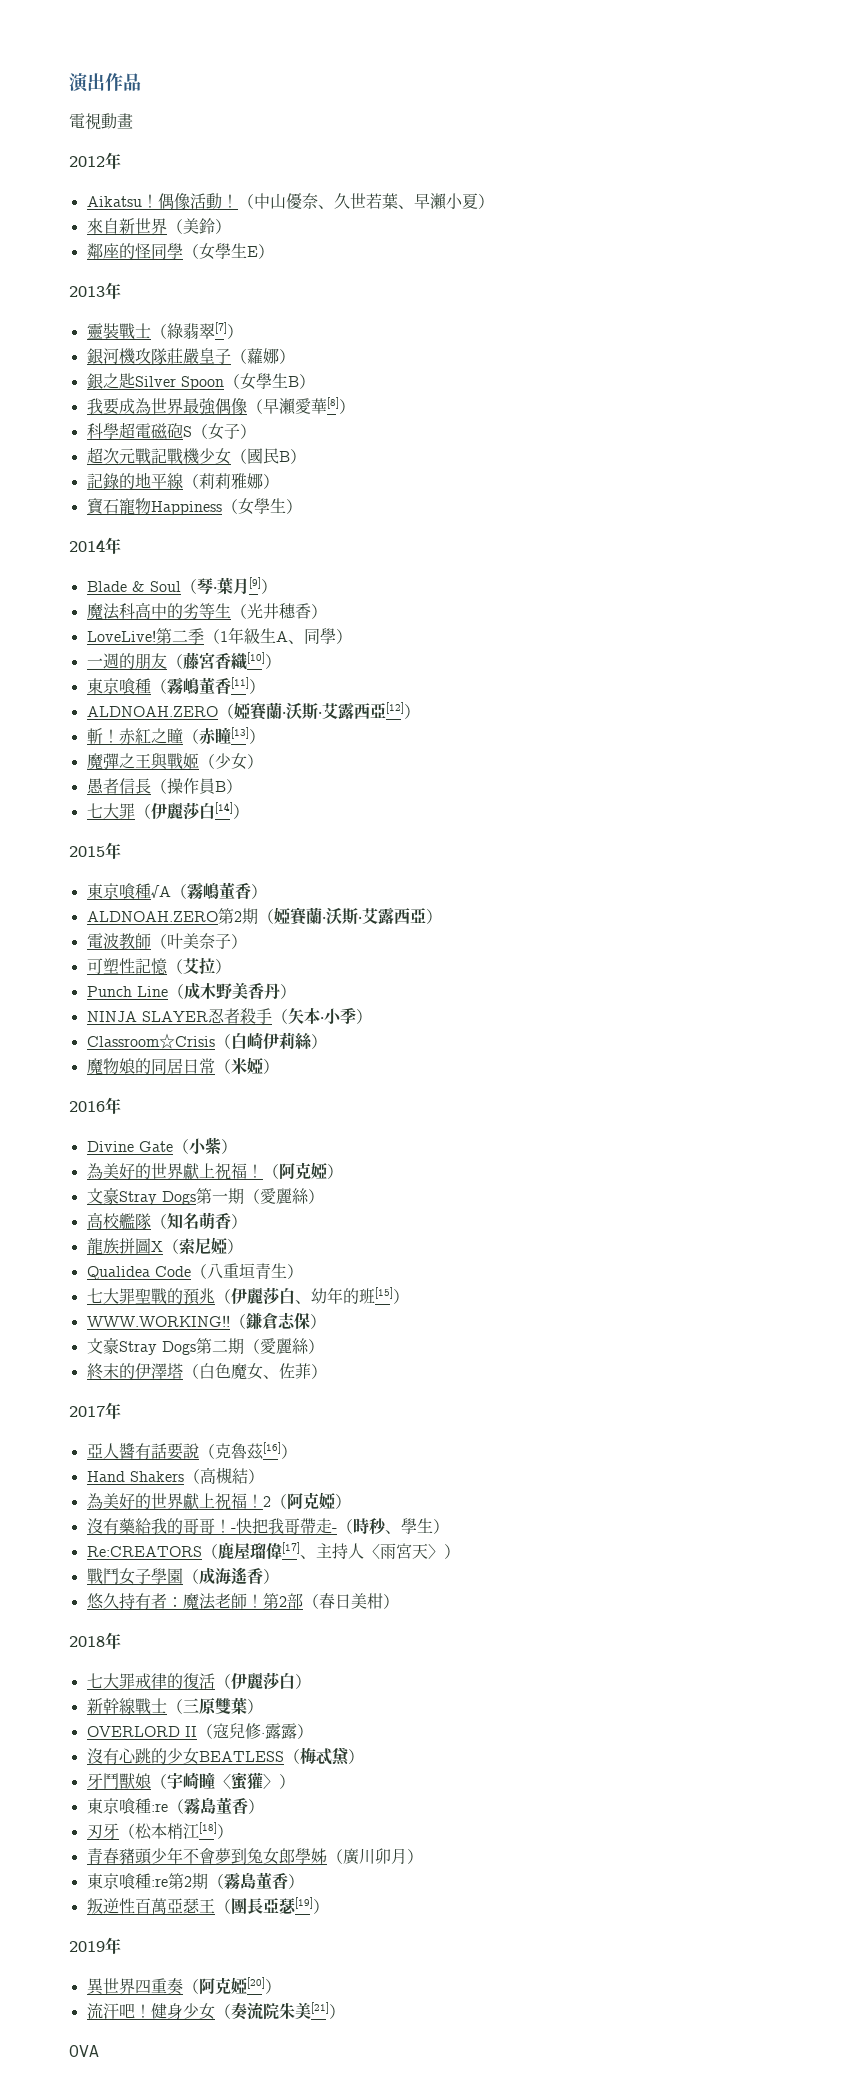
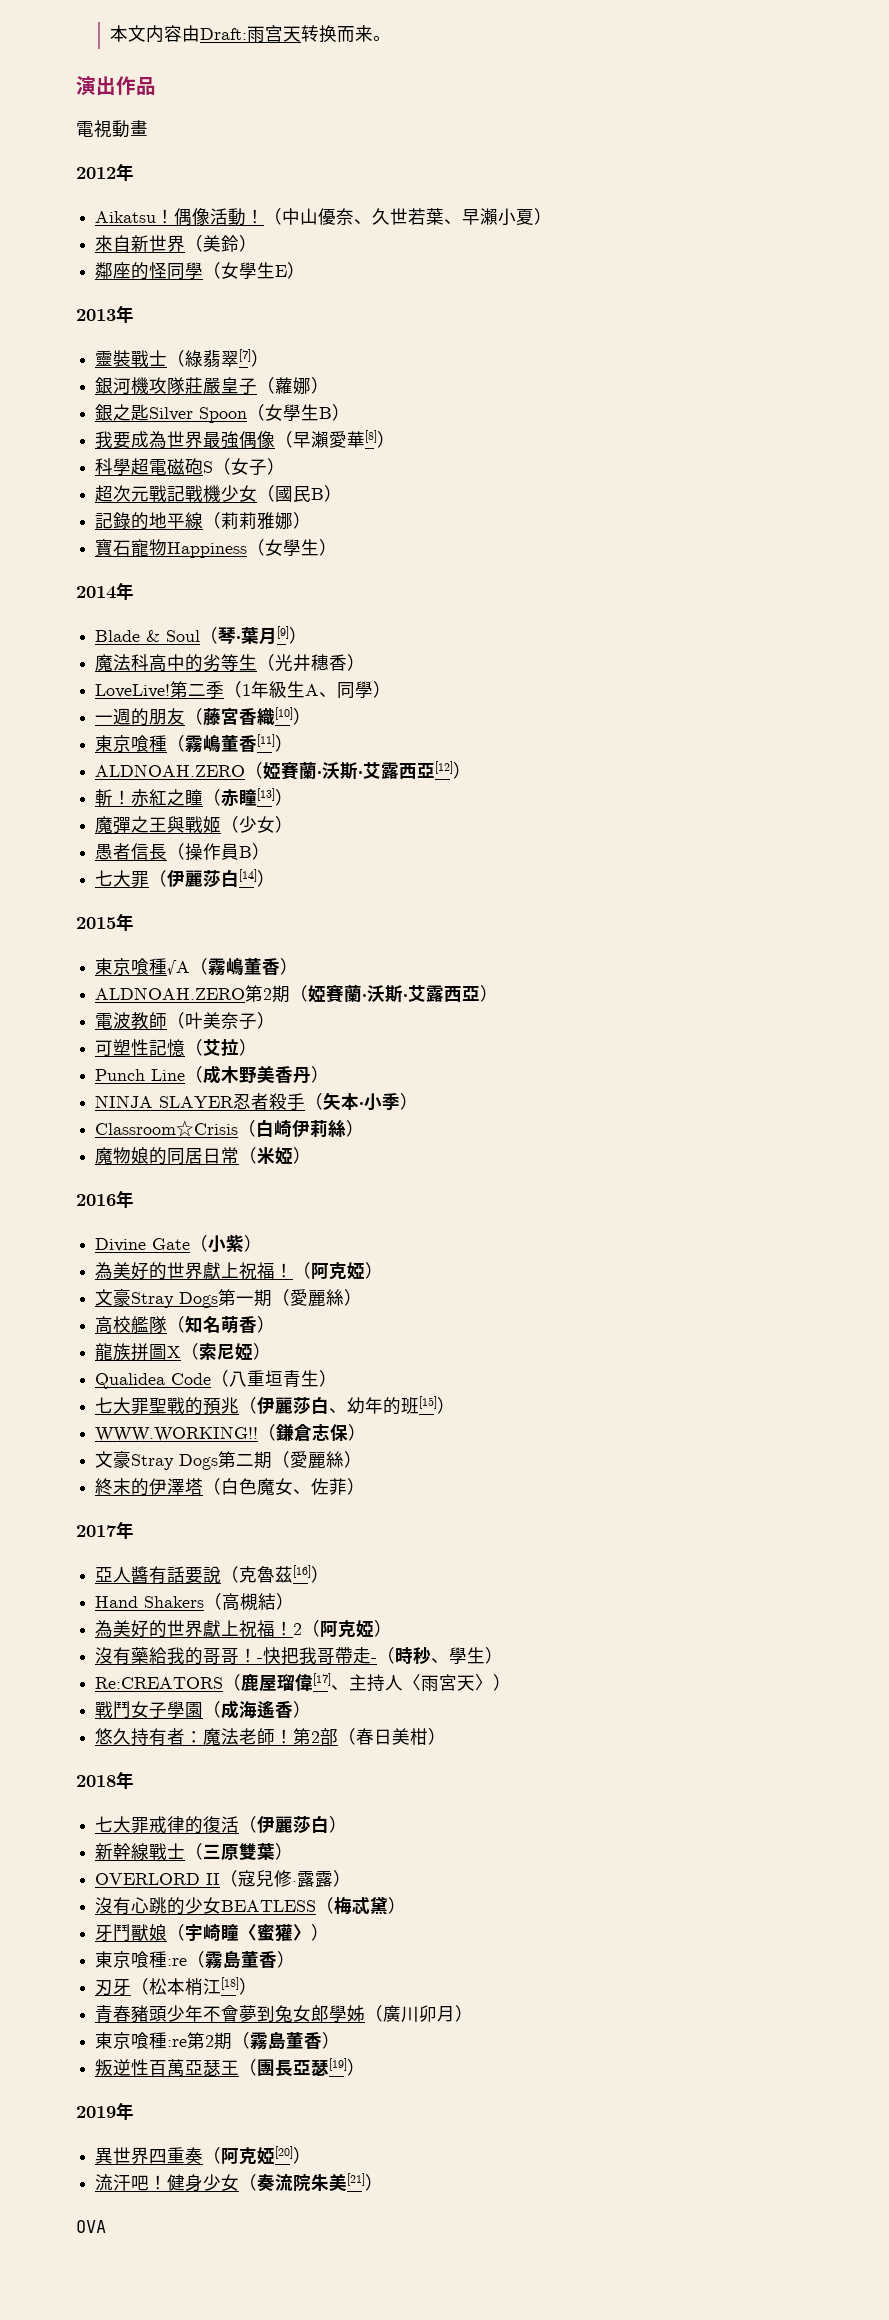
+ 本文内容由Draft:雨宫天转换而来。

